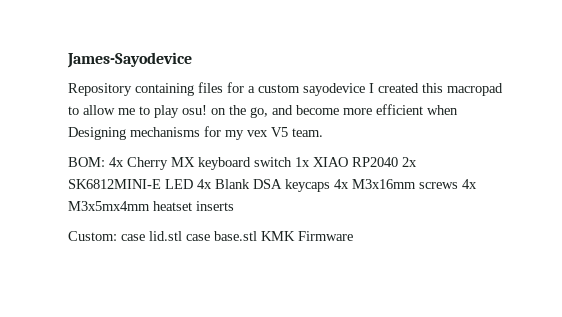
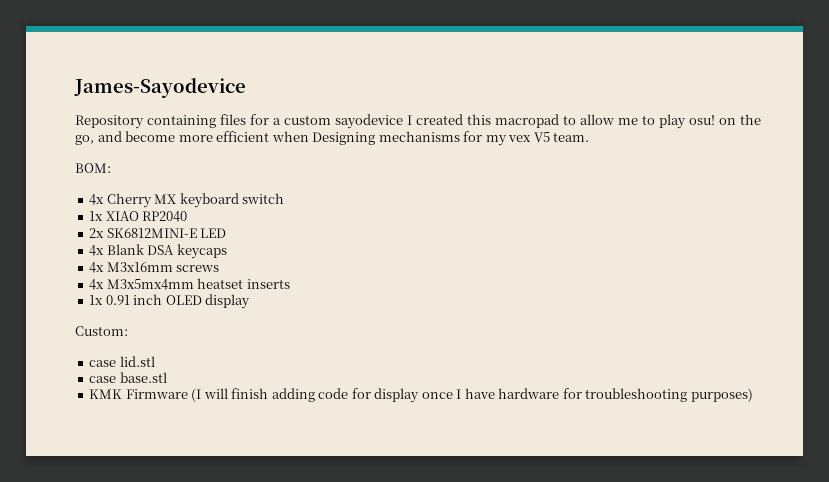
- BOM: 4x Cherry MX keyboard switch 1x XIAO RP2040 2x SK6812MINI-E LED 4x Blank DSA keycaps 4x M3x16mm screws 4x M3x5mx4mm heatset inserts
+ BOM:
+ 4x Cherry MX keyboard switch
+ 1x XIAO RP2040
+ 2x SK6812MINI-E LED
+ 4x Blank DSA keycaps
+ 4x M3x16mm screws
+ 4x M3x5mx4mm heatset inserts
+ 1x 0.91 inch OLED display
- Custom: case lid.stl case base.stl KMK Firmware
+ Custom:
+ case lid.stl
+ case base.stl
+ KMK Firmware (I will finish adding code for display once I have hardware for troubleshooting purposes)

